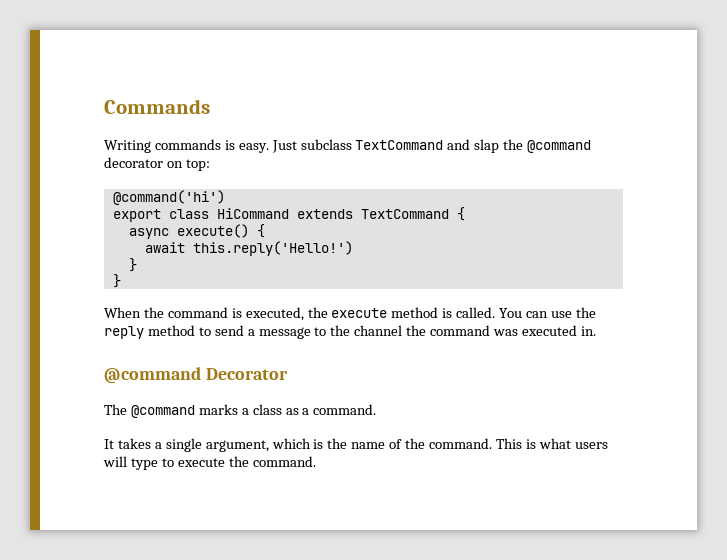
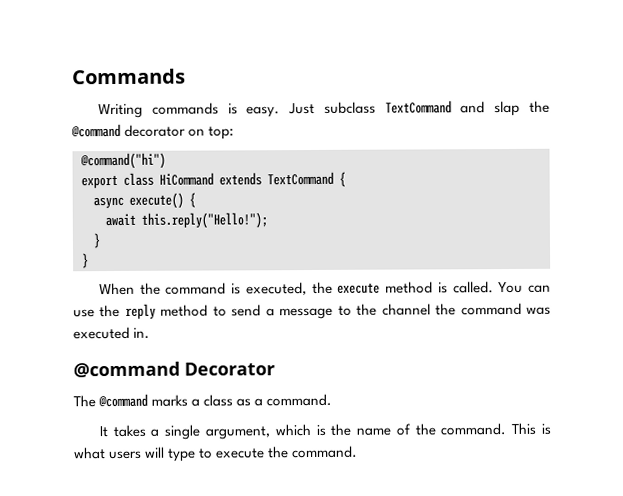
- @command('hi')
+ @command("hi")
- await this.reply('Hello!')
+ await this.reply("Hello!");

